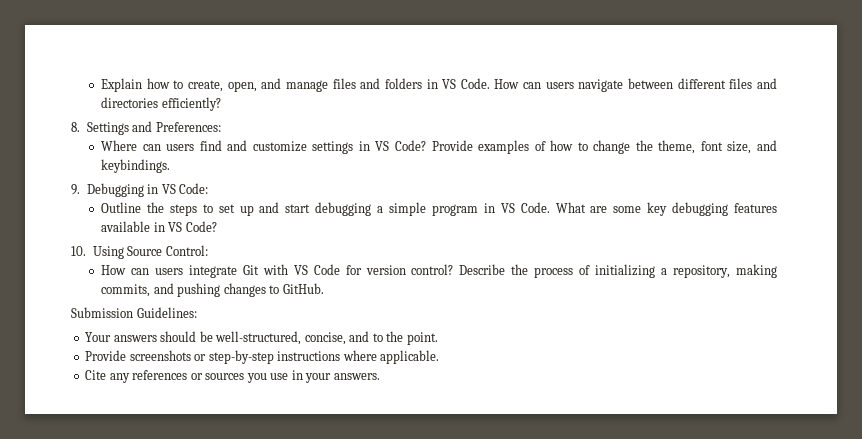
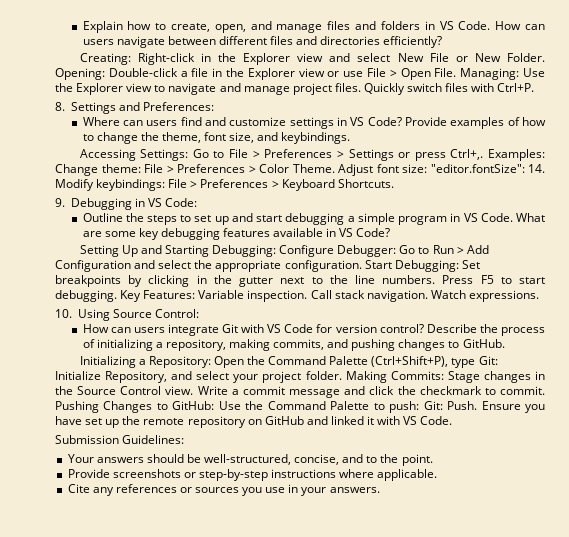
+ Creating: Right-click in the Explorer view and select New File or New Folder. Opening: Double-click a file in the Explorer view or use File > Open File. Managing: Use the Explorer view to navigate and manage project files. Quickly switch files with Ctrl+P.
+ Accessing Settings: Go to File > Preferences > Settings or press Ctrl+,. Examples: Change theme: File > Preferences > Color Theme. Adjust font size: "editor.fontSize": 14. Modify keybindings: File > Preferences > Keyboard Shortcuts.
+ Setting Up and Starting Debugging: Configure Debugger: Go to Run > Add Configuration and select the appropriate configuration. Start Debugging: Set breakpoints by clicking in the gutter next to the line numbers. Press F5 to start debugging. Key Features: Variable inspection. Call stack navigation. Watch expressions.
+ Initializing a Repository: Open the Command Palette (Ctrl+Shift+P), type Git: Initialize Repository, and select your project folder. Making Commits: Stage changes in the Source Control view. Write a commit message and click the checkmark to commit. Pushing Changes to GitHub: Use the Command Palette to push: Git: Push. Ensure you have set up the remote repository on GitHub and linked it with VS Code.

